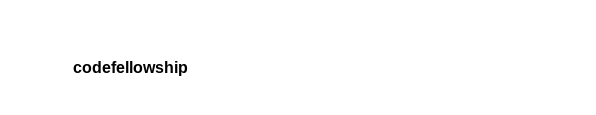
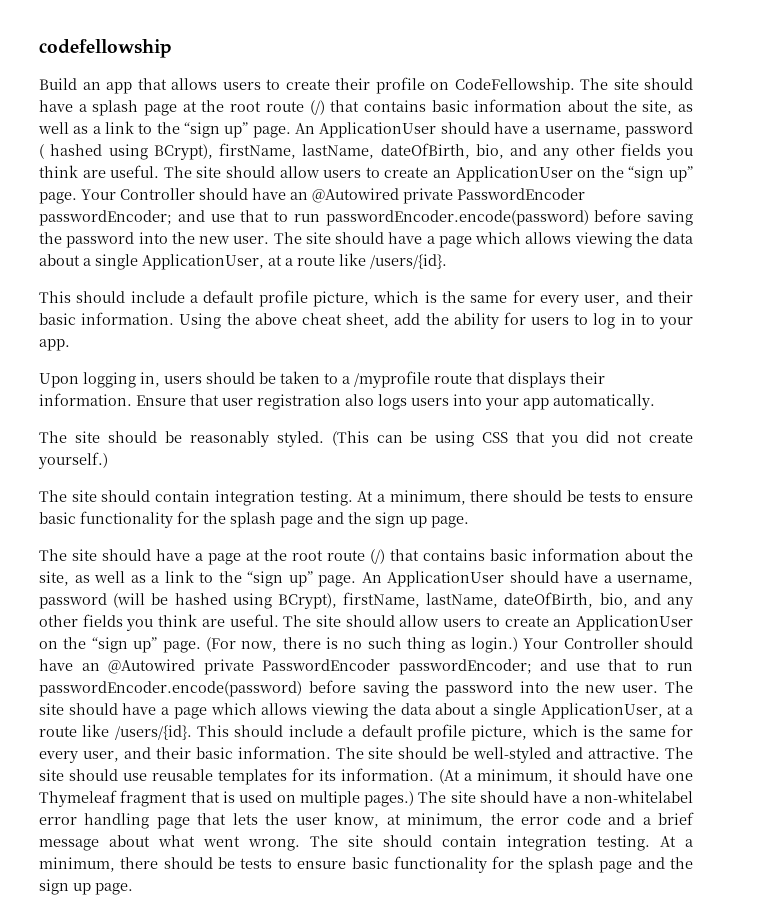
+ Build an app that allows users to create their profile on CodeFellowship. The site should have a splash page at the root route (/) that contains basic information about the site, as well as a link to the “sign up” page. An ApplicationUser should have a username, password ( hashed using BCrypt), firstName, lastName, dateOfBirth, bio, and any other fields you think are useful. The site should allow users to create an ApplicationUser on the “sign up” page. Your Controller should have an @Autowired private PasswordEncoder passwordEncoder; and use that to run passwordEncoder.encode(password) before saving the password into the new user. The site should have a page which allows viewing the data about a single ApplicationUser, at a route like /users/{id}.
+ This should include a default profile picture, which is the same for every user, and their basic information. Using the above cheat sheet, add the ability for users to log in to your app.
+ Upon logging in, users should be taken to a /myprofile route that displays their information. Ensure that user registration also logs users into your app automatically.
+ The site should be reasonably styled. (This can be using CSS that you did not create yourself.)
+ The site should contain integration testing. At a minimum, there should be tests to ensure basic functionality for the splash page and the sign up page.
+ The site should have a page at the root route (/) that contains basic information about the site, as well as a link to the “sign up” page. An ApplicationUser should have a username, password (will be hashed using BCrypt), firstName, lastName, dateOfBirth, bio, and any other fields you think are useful. The site should allow users to create an ApplicationUser on the “sign up” page. (For now, there is no such thing as login.) Your Controller should have an @Autowired private PasswordEncoder passwordEncoder; and use that to run passwordEncoder.encode(password) before saving the password into the new user. The site should have a page which allows viewing the data about a single ApplicationUser, at a route like /users/{id}. This should include a default profile picture, which is the same for every user, and their basic information. The site should be well-styled and attractive. The site should use reusable templates for its information. (At a minimum, it should have one Thymeleaf fragment that is used on multiple pages.) The site should have a non-whitelabel error handling page that lets the user know, at minimum, the error code and a brief message about what went wrong. The site should contain integration testing. At a minimum, there should be tests to ensure basic functionality for the splash page and the sign up page.

